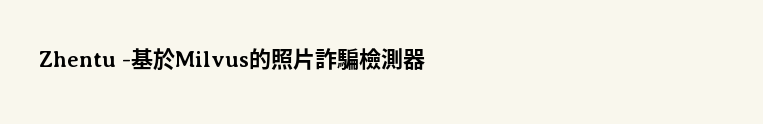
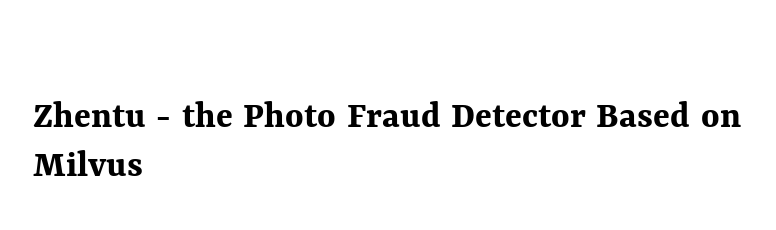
- Zhentu -基於Milvus的照片詐騙檢測器
+ Zhentu - the Photo Fraud Detector Based on Milvus

